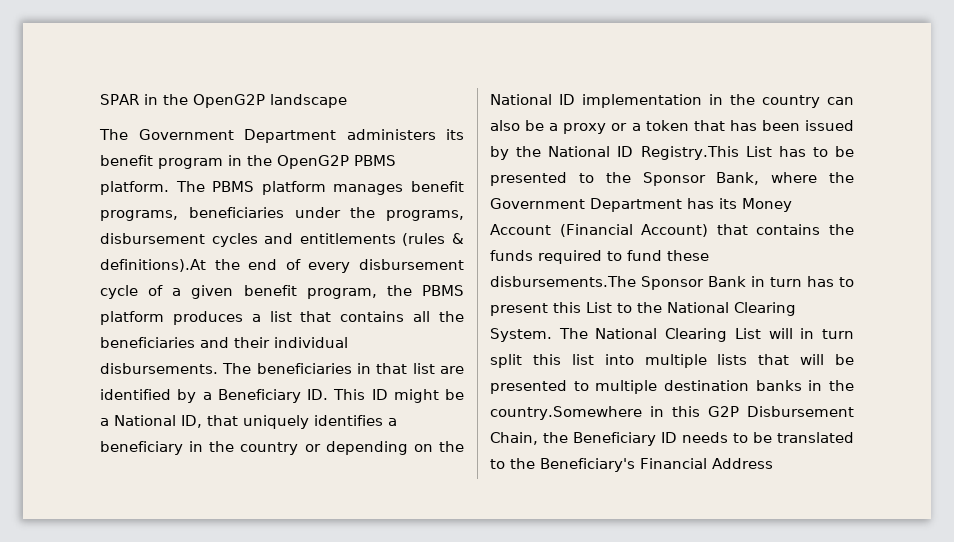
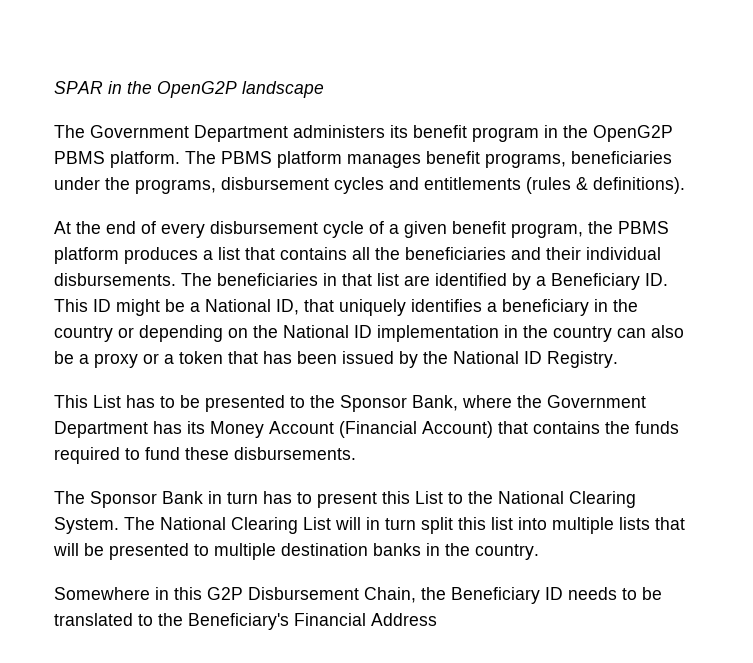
- The PBMS platform manages benefit programs, beneficiaries under the programs, disbursement cycles and entitlements (rules & definitions).At the end of every disbursement cycle of a given benefit program, the PBMS platform produces a list that contains all the beneficiaries and their individual disbursements.
+ The PBMS platform manages benefit programs, beneficiaries under the programs, disbursement cycles and entitlements (rules & definitions).
+ At the end of every disbursement cycle of a given benefit program, the PBMS platform produces a list that contains all the beneficiaries and their individual disbursements.
- The beneficiaries in that list are identified by a Beneficiary ID. This ID might be a National ID, that uniquely identifies a beneficiary in the country or depending on the National ID implementation in the country can also be a proxy or a token that has been issued by the National ID Registry.This List has to be presented to the Sponsor Bank, where the Government Department has its Money Account (Financial Account) that contains the funds required to fund these disbursements.The Sponsor Bank in turn has to present this List to the National Clearing System.
+ The beneficiaries in that list are identified by a Beneficiary ID. This ID might be a National ID, that uniquely identifies a beneficiary in the country or depending on the National ID implementation in the country can also be a proxy or a token that has been issued by the National ID Registry.
+ This List has to be presented to the Sponsor Bank, where the Government Department has its Money Account (Financial Account) that contains the funds required to fund these disbursements.
+ The Sponsor Bank in turn has to present this List to the National Clearing System.
- The National Clearing List will in turn split this list into multiple lists that will be presented to multiple destination banks in the country.Somewhere in this G2P Disbursement Chain, the Beneficiary ID needs to be translated to the Beneficiary's Financial Address
+ The National Clearing List will in turn split this list into multiple lists that will be presented to multiple destination banks in the country.
+ Somewhere in this G2P Disbursement Chain, the Beneficiary ID needs to be translated to the Beneficiary's Financial Address

